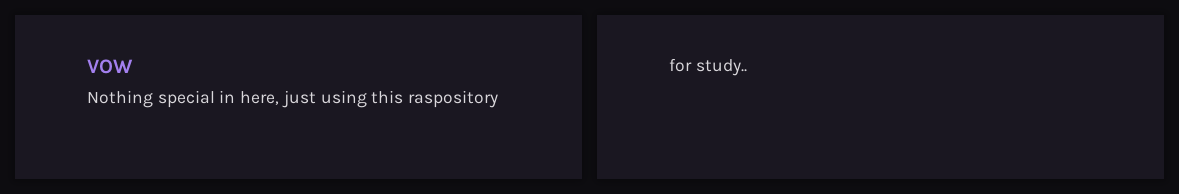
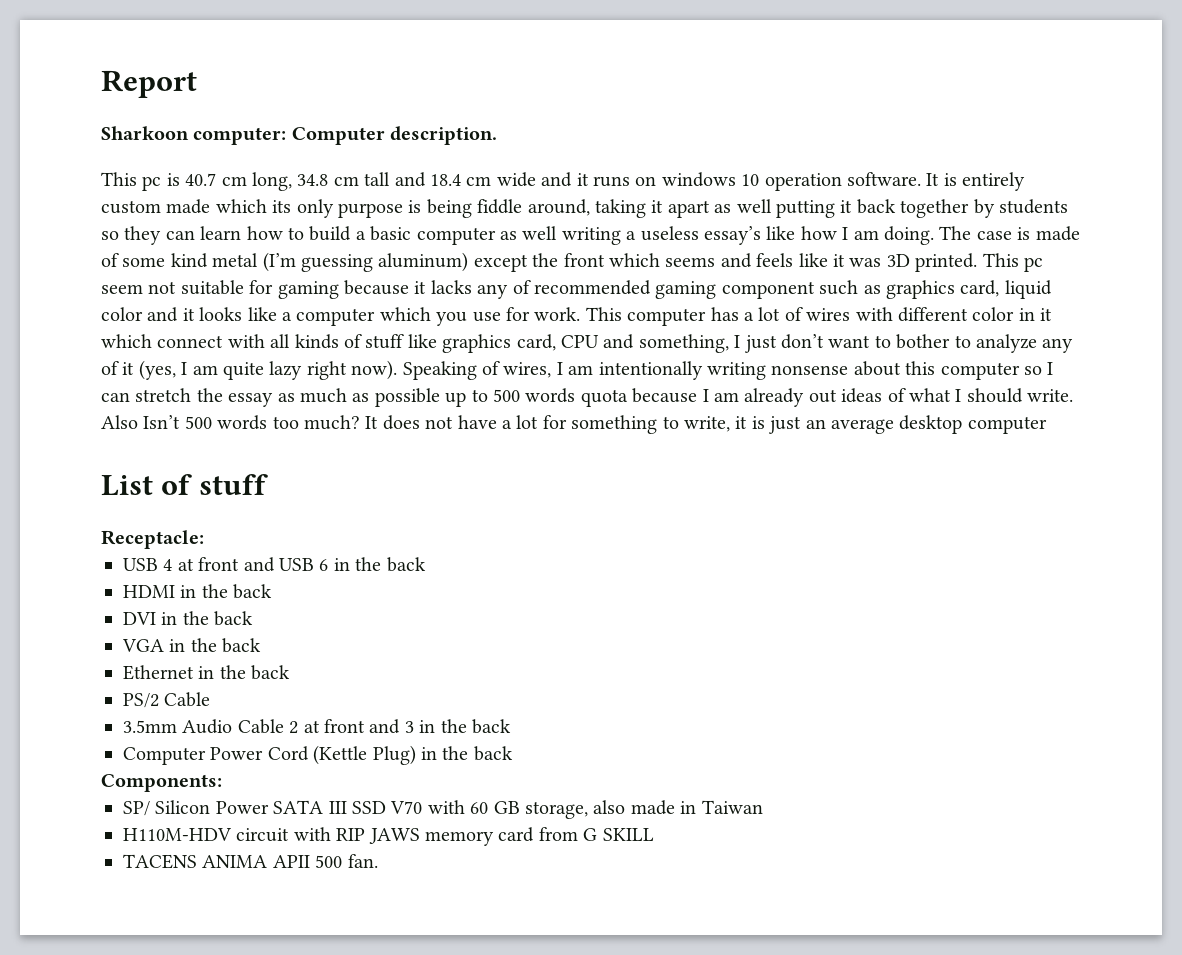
- VOW
- Nothing special in here, just using this raspository for study..
+ Report
+ Sharkoon computer: Computer description.
+ This pc is 40.7 cm long, 34.8 cm tall and 18.4 cm wide and it runs on windows 10 operation software. It is entirely custom made which its only purpose is being fiddle around, taking it apart as well putting it back together by students so they can learn how to build a basic computer as well writing a useless essay’s like how I am doing. The case is made of some kind metal (I’m guessing aluminum) except the front which seems and feels like it was 3D printed. This pc seem not suitable for gaming because it lacks any of recommended gaming component such as graphics card, liquid color and it looks like a computer which you use for work. This computer has a lot of wires with different color in it which connect with all kinds of stuff like graphics card, CPU and something, I just don’t want to bother to analyze any of it (yes, I am quite lazy right now). Speaking of wires, I am intentionally writing nonsense about this computer so I can stretch the essay as much as possible up to 500 words quota because I am already out ideas of what I should write. Also Isn’t 500 words too much? It does not have a lot for something to write, it is just an average desktop computer
+ List of stuff
+ Receptacle:
+ USB 4 at front and USB 6 in the back
+ HDMI in the back
+ DVI in the back
+ VGA in the back
+ Ethernet in the back
+ PS/2 Cable
+ 3.5mm Audio Cable 2 at front and 3 in the back
+ Computer Power Cord (Kettle Plug) in the back
+ Components:
+ SP/ Silicon Power SATA III SSD V70 with 60 GB storage, also made in Taiwan
+ H110M-HDV circuit with RIP JAWS memory card from G SKILL
+ TACENS ANIMA APII 500 fan.

